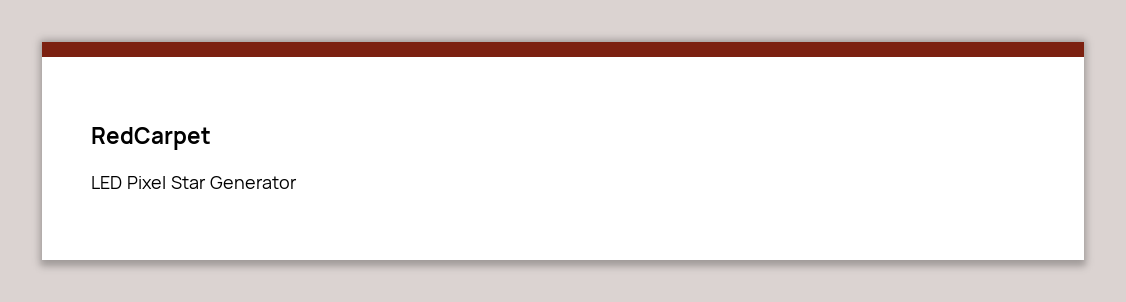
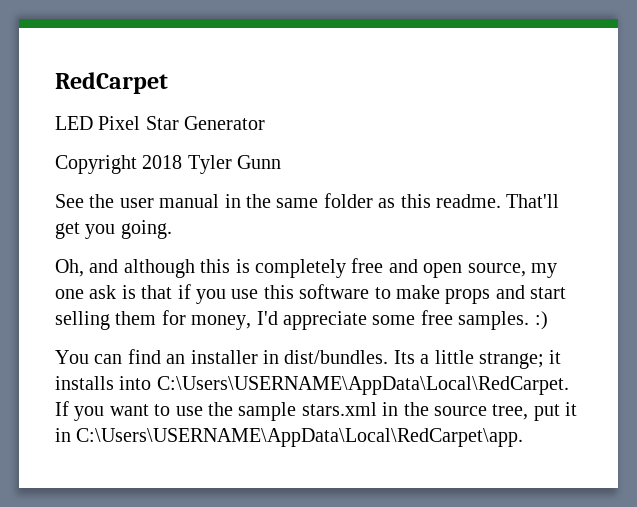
+ Copyright 2018 Tyler Gunn
+ See the user manual in the same folder as this readme. That'll get you going.
+ Oh, and although this is completely free and open source, my one ask is that if you use this software to make props and start selling them for money, I'd appreciate some free samples. :)
+ You can find an installer in dist/bundles. Its a little strange; it installs into C:\Users\USERNAME\AppData\Local\RedCarpet. If you want to use the sample stars.xml in the source tree, put it in C:\Users\USERNAME\AppData\Local\RedCarpet\app.

